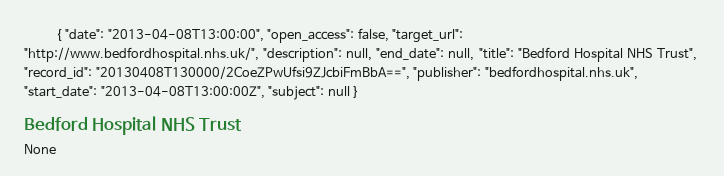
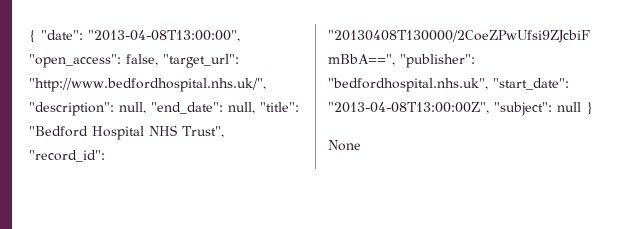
- Bedford Hospital NHS Trust

